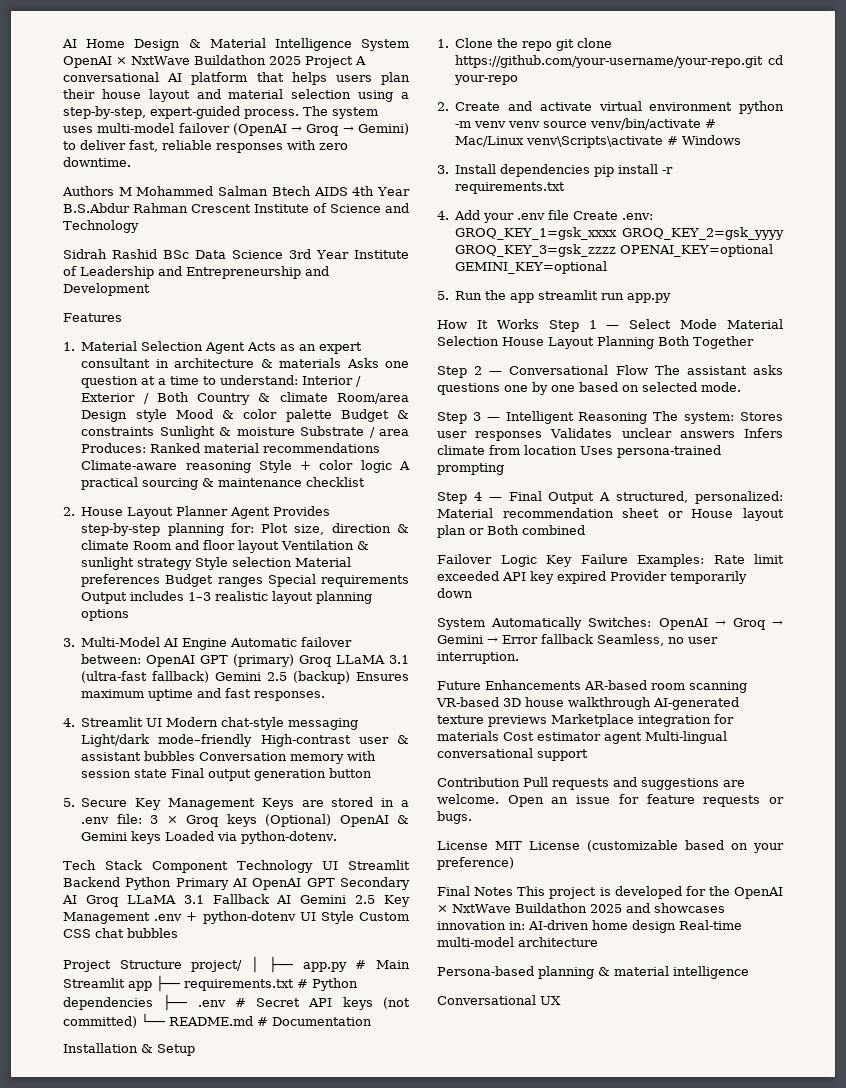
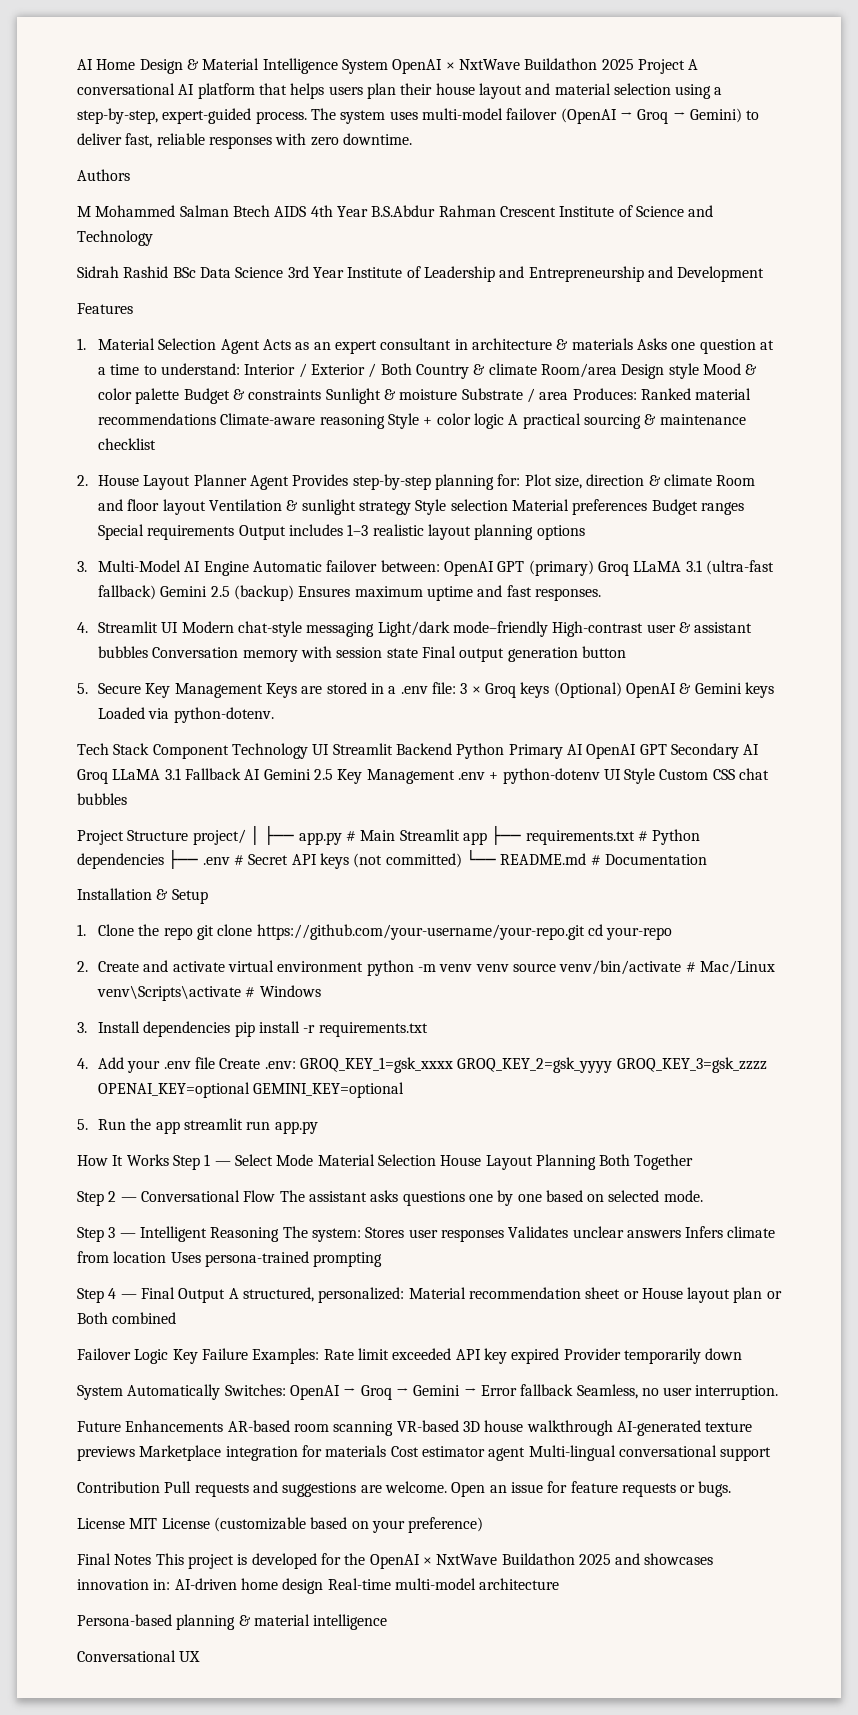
- Authors M Mohammed Salman Btech AIDS 4th Year B.S.Abdur Rahman Crescent Institute of Science and Technology
+ Authors
+ M Mohammed Salman Btech AIDS 4th Year B.S.Abdur Rahman Crescent Institute of Science and Technology

